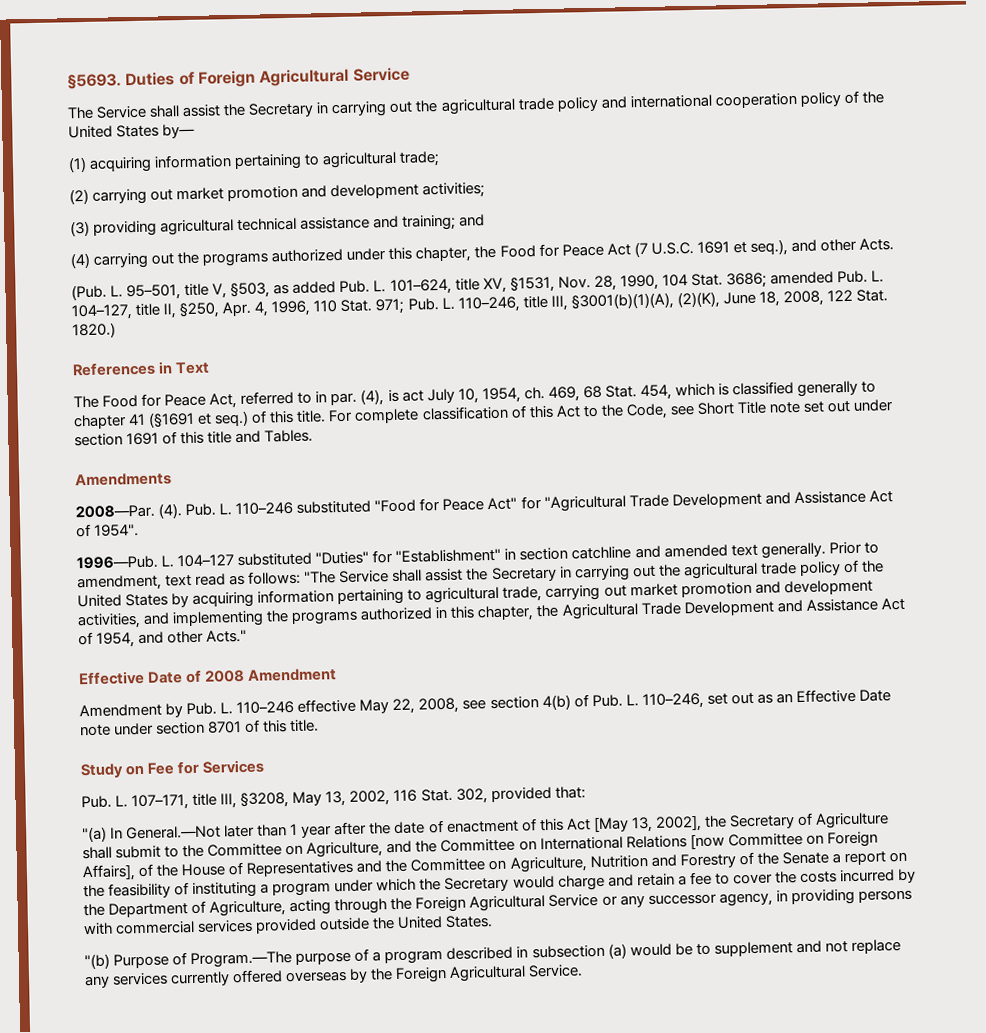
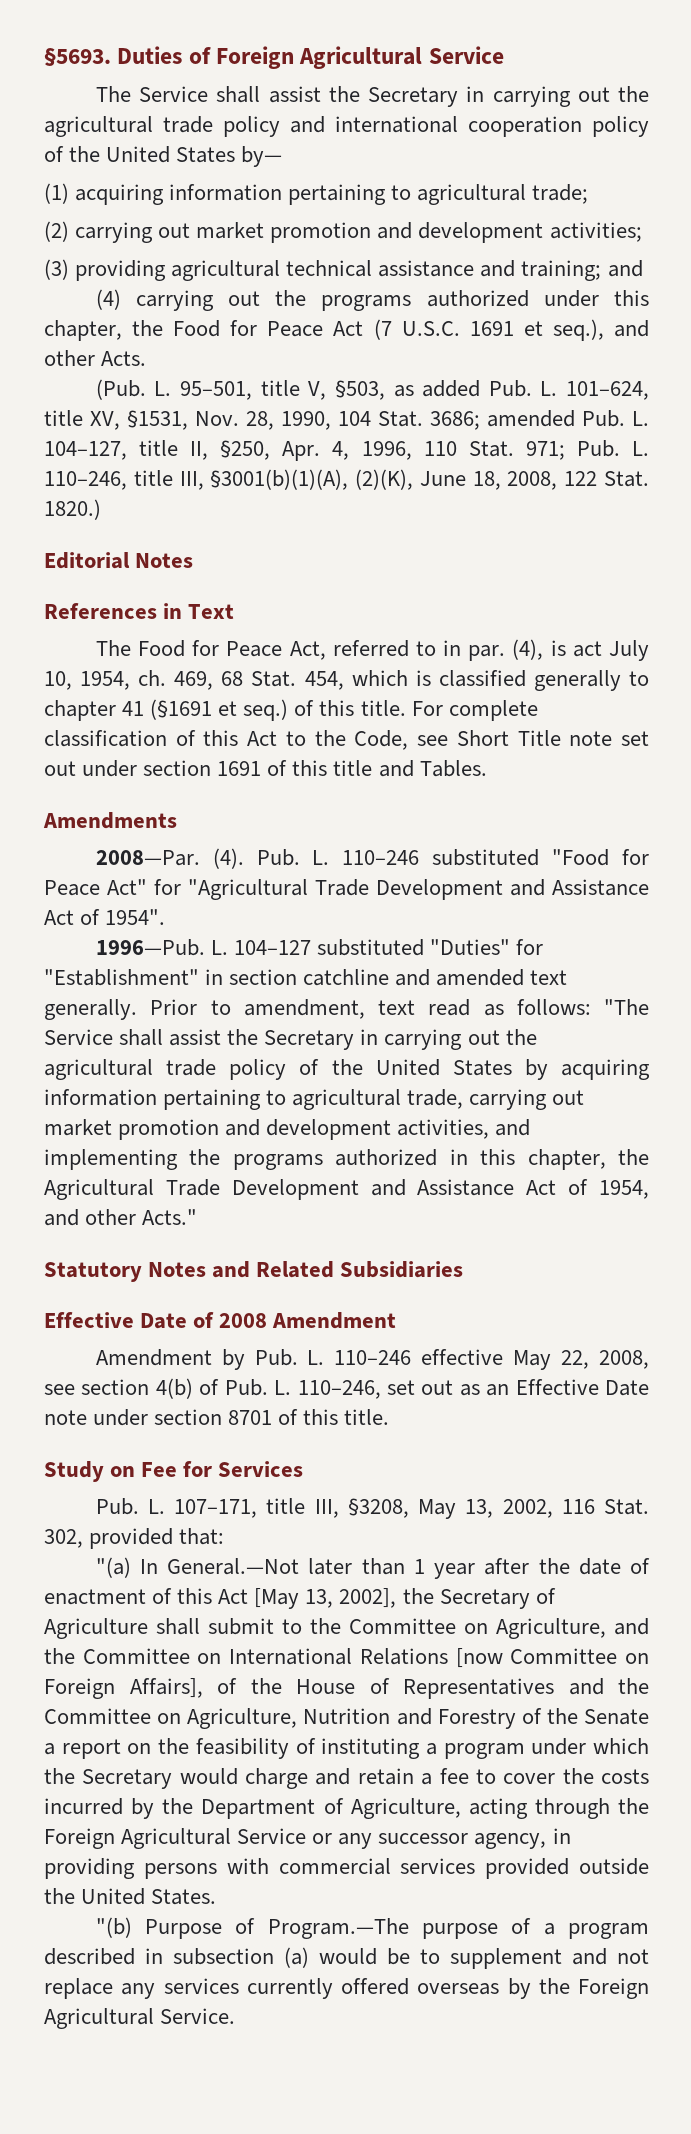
+ Editorial Notes
+ Statutory Notes and Related Subsidiaries

